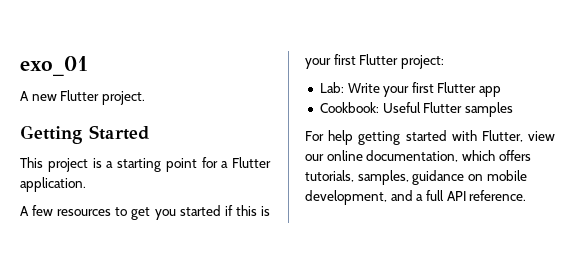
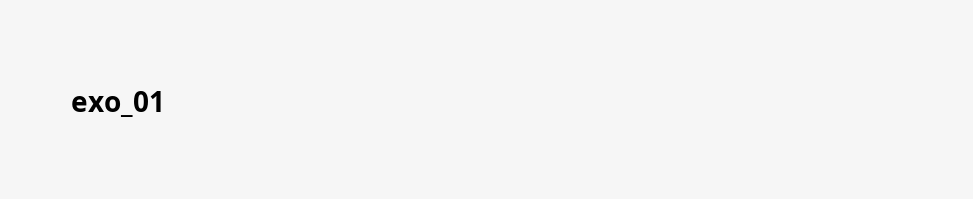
- A new Flutter project.
- Getting Started
- This project is a starting point for a Flutter application.
- A few resources to get you started if this is your first Flutter project:
- Lab: Write your first Flutter app
- Cookbook: Useful Flutter samples
- For help getting started with Flutter, view our online documentation, which offers tutorials, samples, guidance on mobile development, and a full API reference.

